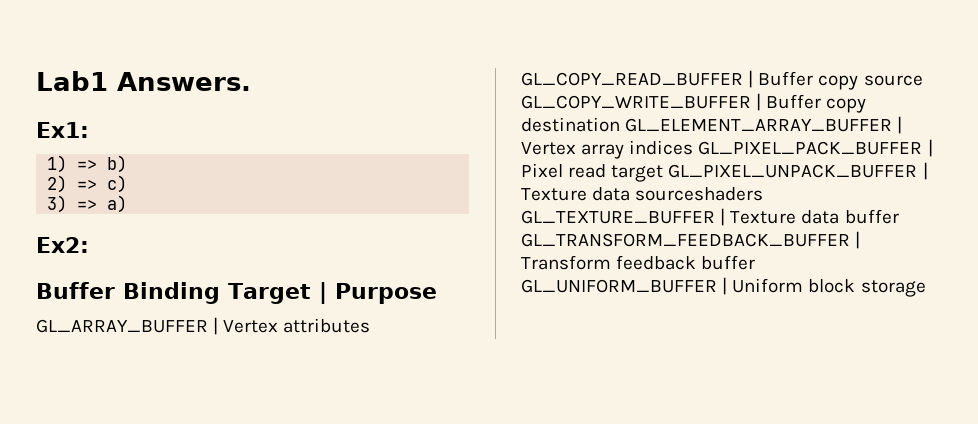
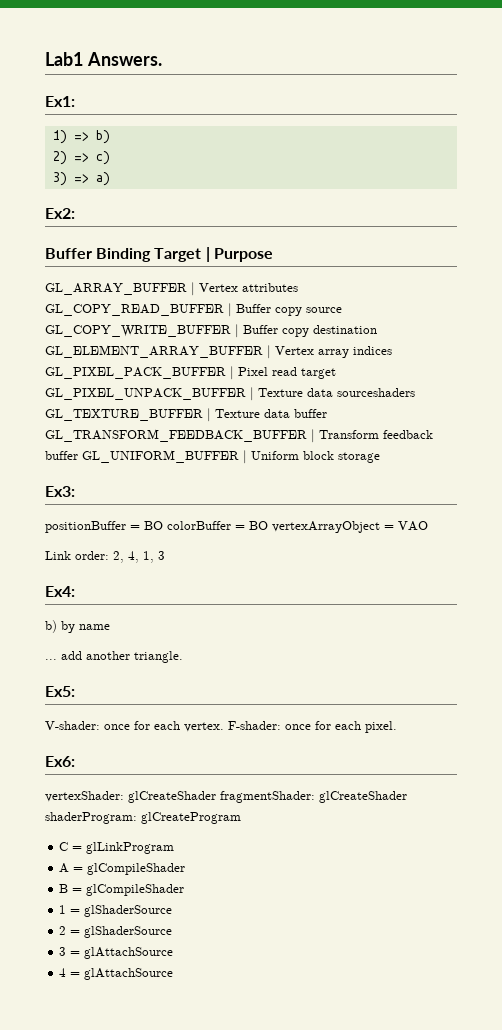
+ Ex3:
+ positionBuffer = BO colorBuffer = BO vertexArrayObject = VAO
+ Link order: 2, 4, 1, 3
+ Ex4:
+ b) by name
+ ... add another triangle.
+ Ex5:
+ V-shader: once for each vertex. F-shader: once for each pixel.
+ Ex6:
+ vertexShader: glCreateShader fragmentShader: glCreateShader shaderProgram: glCreateProgram
+ C = glLinkProgram
+ A = glCompileShader
+ B = glCompileShader
+ 1 = glShaderSource
+ 2 = glShaderSource
+ 3 = glAttachSource
+ 4 = glAttachSource

